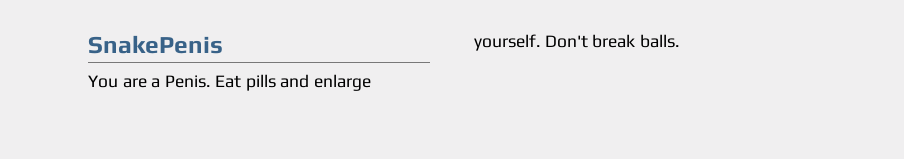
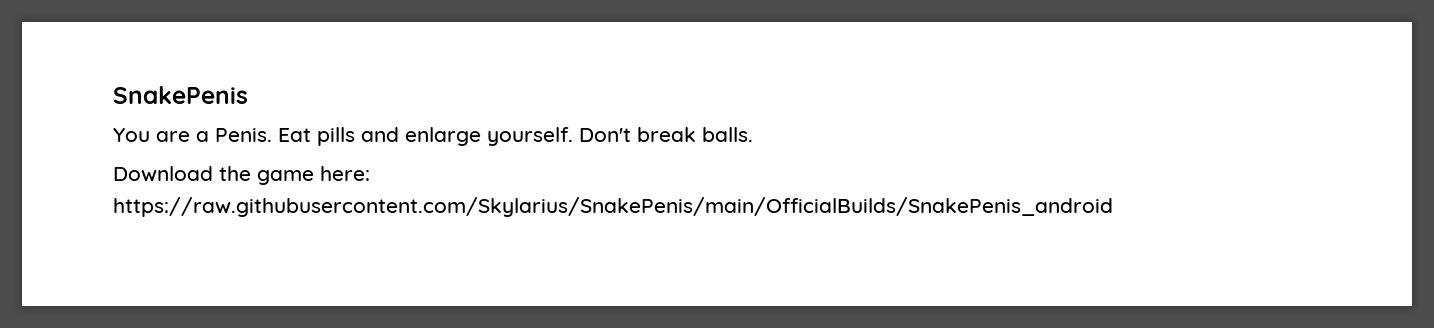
+ Download the game here: https://raw.githubusercontent.com/Skylarius/SnakePenis/main/OfficialBuilds/SnakePenis_android

